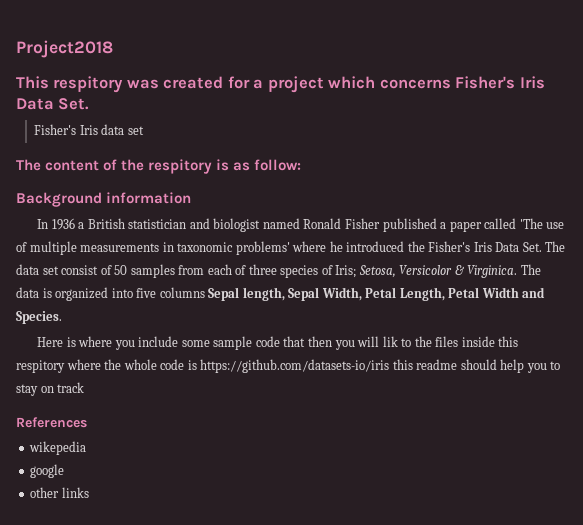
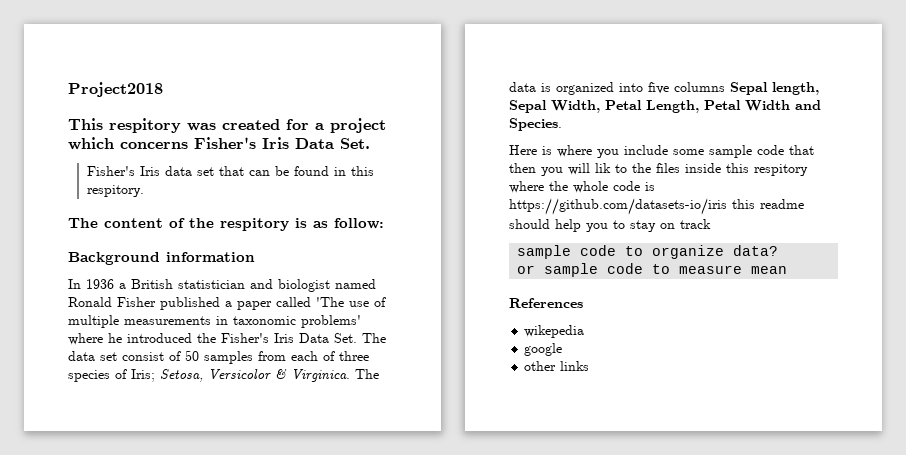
- Fisher's Iris data set
+ Fisher's Iris data set that can be found in this respitory.
+ sample code to organize data?
+ or sample code to measure mean

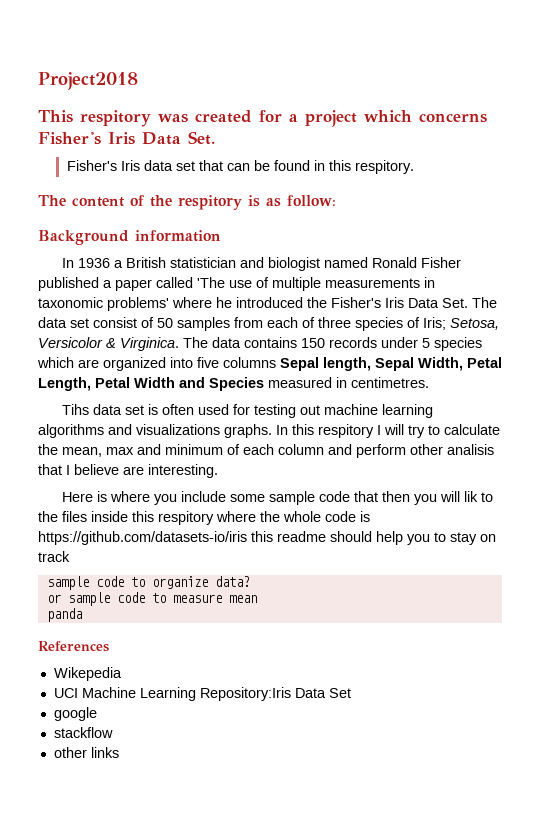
- The data is organized into five columns Sepal length, Sepal Width, Petal Length, Petal Width and Species.
+ The data contains 150 records under 5 species which are organized into five columns Sepal length, Sepal Width, Petal Length, Petal Width and Species measured in centimetres.
+ Tihs data set is often used for testing out machine learning algorithms and visualizations graphs. In this respitory I will try to calculate the mean, max and minimum of each column and perform other analisis that I believe are interesting.
+ panda
- wikepedia
+ Wikepedia
+ UCI Machine Learning Repository:Iris Data Set
+ stackflow

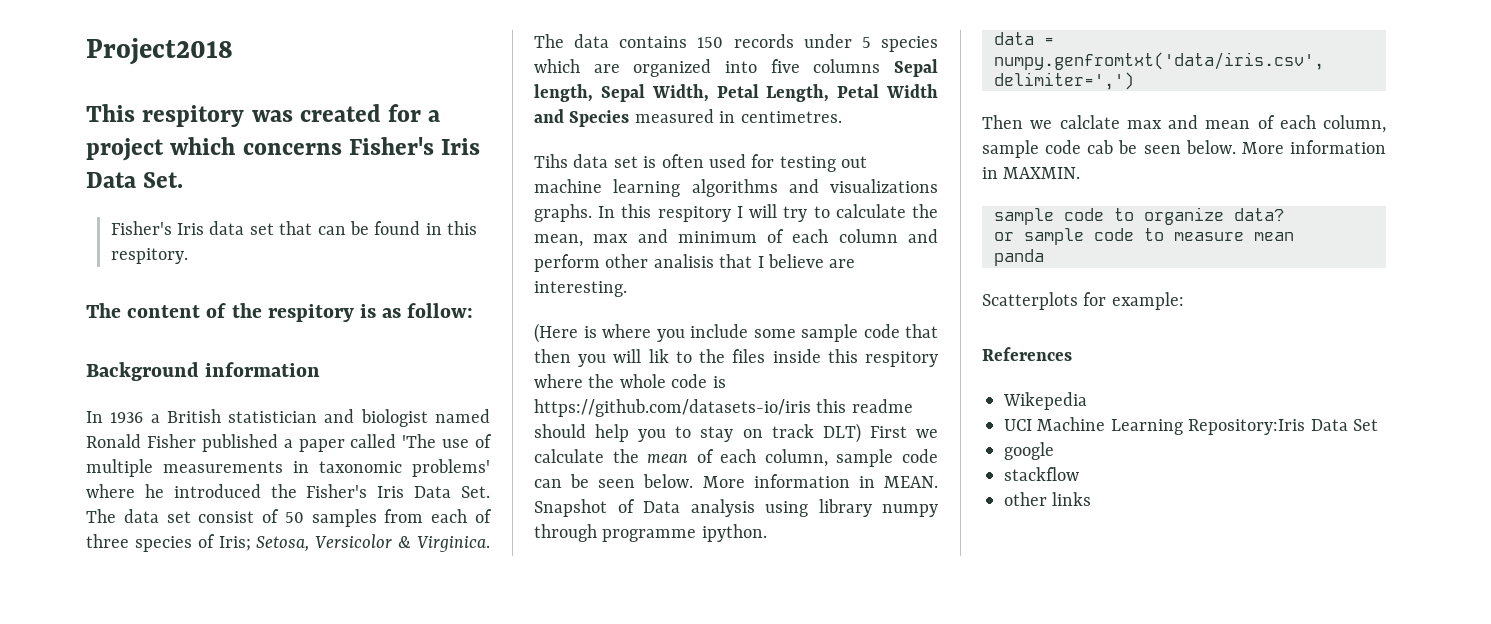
- Here is where you include some sample code that then you will lik to the files inside this respitory where the whole code is https://github.com/datasets-io/iris this readme should help you to stay on track
+ (Here is where you include some sample code that then you will lik to the files inside this respitory where the whole code is https://github.com/datasets-io/iris this readme should help you to stay on track DLT) First we calculate the mean of each column, sample code can be seen below. More information in MEAN. Snapshot of Data analysis using library numpy through programme ipython.
+ data = numpy.genfromtxt('data/iris.csv', delimiter=',')
+ Then we calclate max and mean of each column, sample code cab be seen below. More information in MAXMIN.
+ Scatterplots for example:

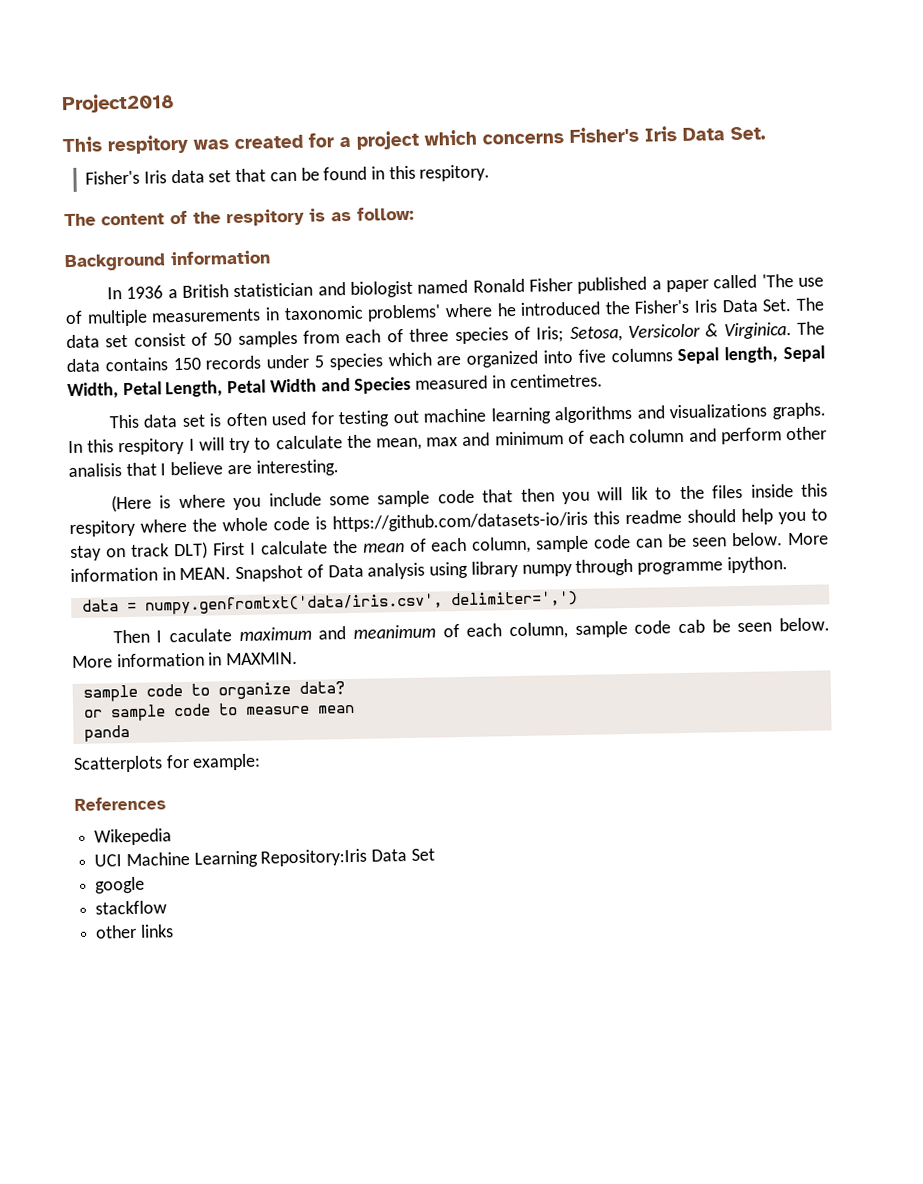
- Tihs data set is often used for testing out machine learning algorithms and visualizations graphs.
+ This data set is often used for testing out machine learning algorithms and visualizations graphs.
- (Here is where you include some sample code that then you will lik to the files inside this respitory where the whole code is https://github.com/datasets-io/iris this readme should help you to stay on track DLT) First we calculate the mean of each column, sample code can be seen below.
+ (Here is where you include some sample code that then you will lik to the files inside this respitory where the whole code is https://github.com/datasets-io/iris this readme should help you to stay on track DLT) First I calculate the mean of each column, sample code can be seen below.
- Then we calclate max and mean of each column, sample code cab be seen below.
+ Then I caculate maximum and meanimum of each column, sample code cab be seen below.

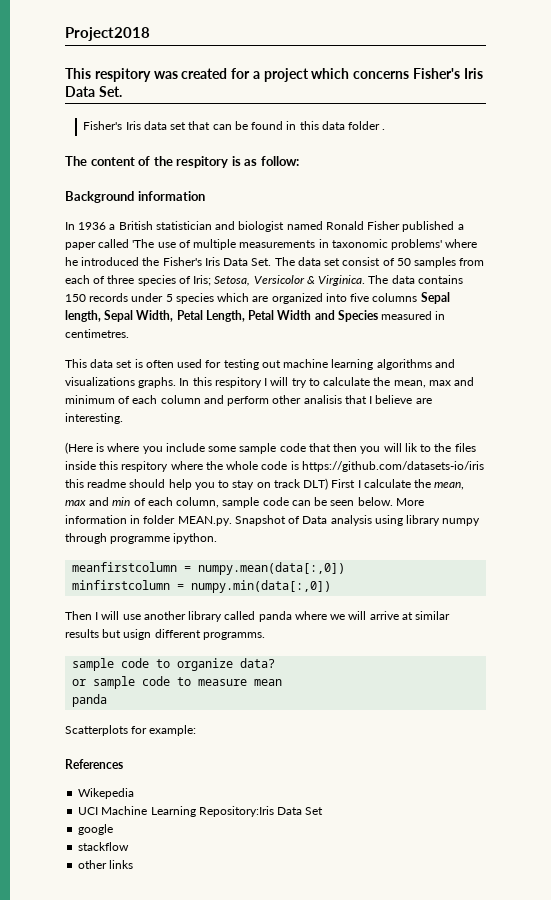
- Fisher's Iris data set that can be found in this respitory.
+ Fisher's Iris data set that can be found in this data folder .
- (Here is where you include some sample code that then you will lik to the files inside this respitory where the whole code is https://github.com/datasets-io/iris this readme should help you to stay on track DLT) First I calculate the mean of each column, sample code can be seen below.
+ (Here is where you include some sample code that then you will lik to the files inside this respitory where the whole code is https://github.com/datasets-io/iris this readme should help you to stay on track DLT) First I calculate the mean, max and min of each column, sample code can be seen below.
- More information in MEAN. Snapshot of Data analysis using library numpy through programme ipython.
+ More information in folder MEAN.py. Snapshot of Data analysis using library numpy through programme ipython.
- data = numpy.genfromtxt('data/iris.csv', delimiter=',')
- Then I caculate maximum and meanimum of each column, sample code cab be seen below. More information in MAXMIN.
+ meanfirstcolumn = numpy.mean(data[:,0])
+ minfirstcolumn = numpy.min(data[:,0])
+ Then I will use another library called panda where we will arrive at similar results but usign different programms.

